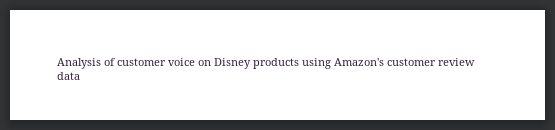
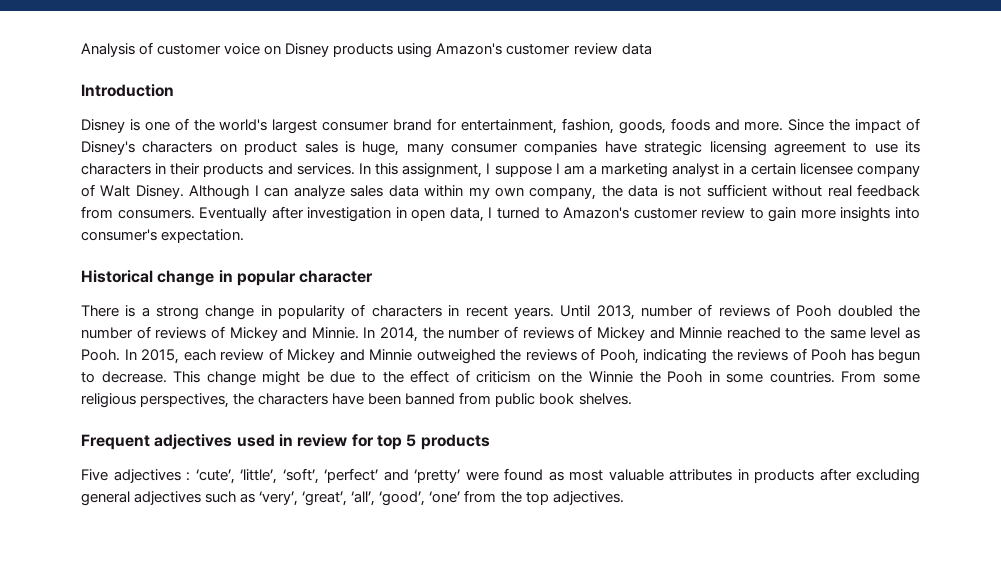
+ Introduction
+ Disney is one of the world's largest consumer brand for entertainment, fashion, goods, foods and more. Since the impact of Disney's characters on product sales is huge, many consumer companies have strategic licensing agreement to use its characters in their products and services. In this assignment, I suppose I am a marketing analyst in a certain licensee company of Walt Disney. Although I can analyze sales data within my own company, the data is not sufficient without real feedback from consumers. Eventually after investigation in open data, I turned to Amazon's customer review to gain more insights into consumer's expectation.
+ Historical change in popular character
+ There is a strong change in popularity of characters in recent years. Until 2013, number of reviews of Pooh doubled the number of reviews of Mickey and Minnie. In 2014, the number of reviews of Mickey and Minnie reached to the same level as Pooh. In 2015, each review of Mickey and Minnie outweighed the reviews of Pooh, indicating the reviews of Pooh has begun to decrease. This change might be due to the effect of criticism on the Winnie the Pooh in some countries. From some religious perspectives, the characters have been banned from public book shelves.
+ Frequent adjectives used in review for top 5 products
+ Five adjectives : ‘cute’, ‘little’, ‘soft’, ‘perfect’ and ‘pretty’ were found as most valuable attributes in products after excluding general adjectives such as ‘very’, ‘great’, ‘all’, ‘good’, ‘one’ from the top adjectives.

